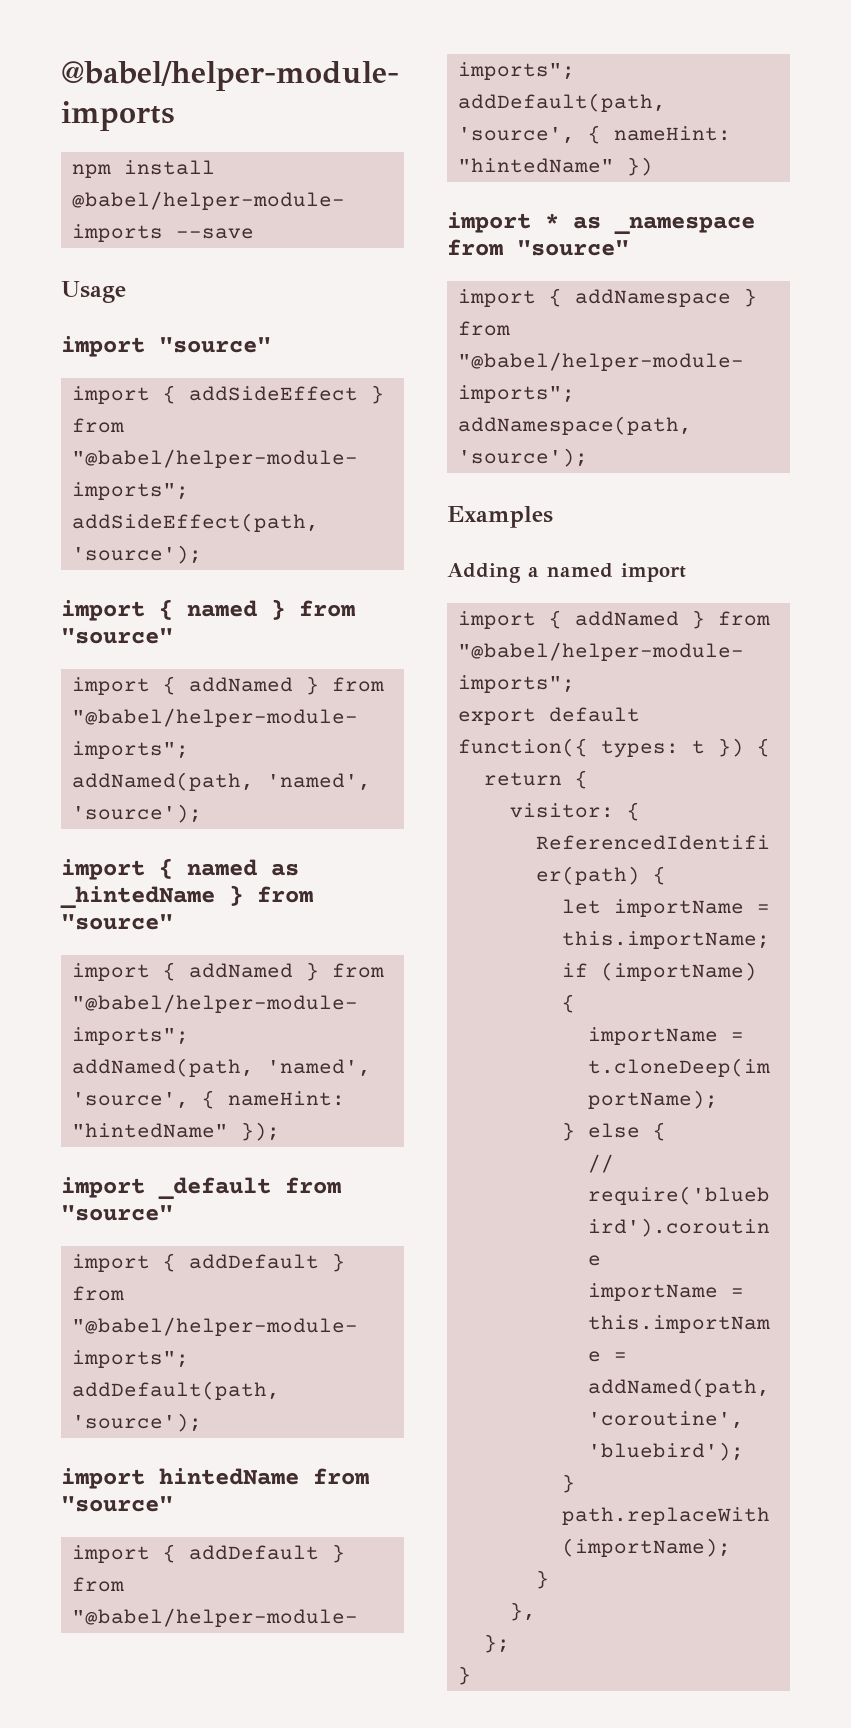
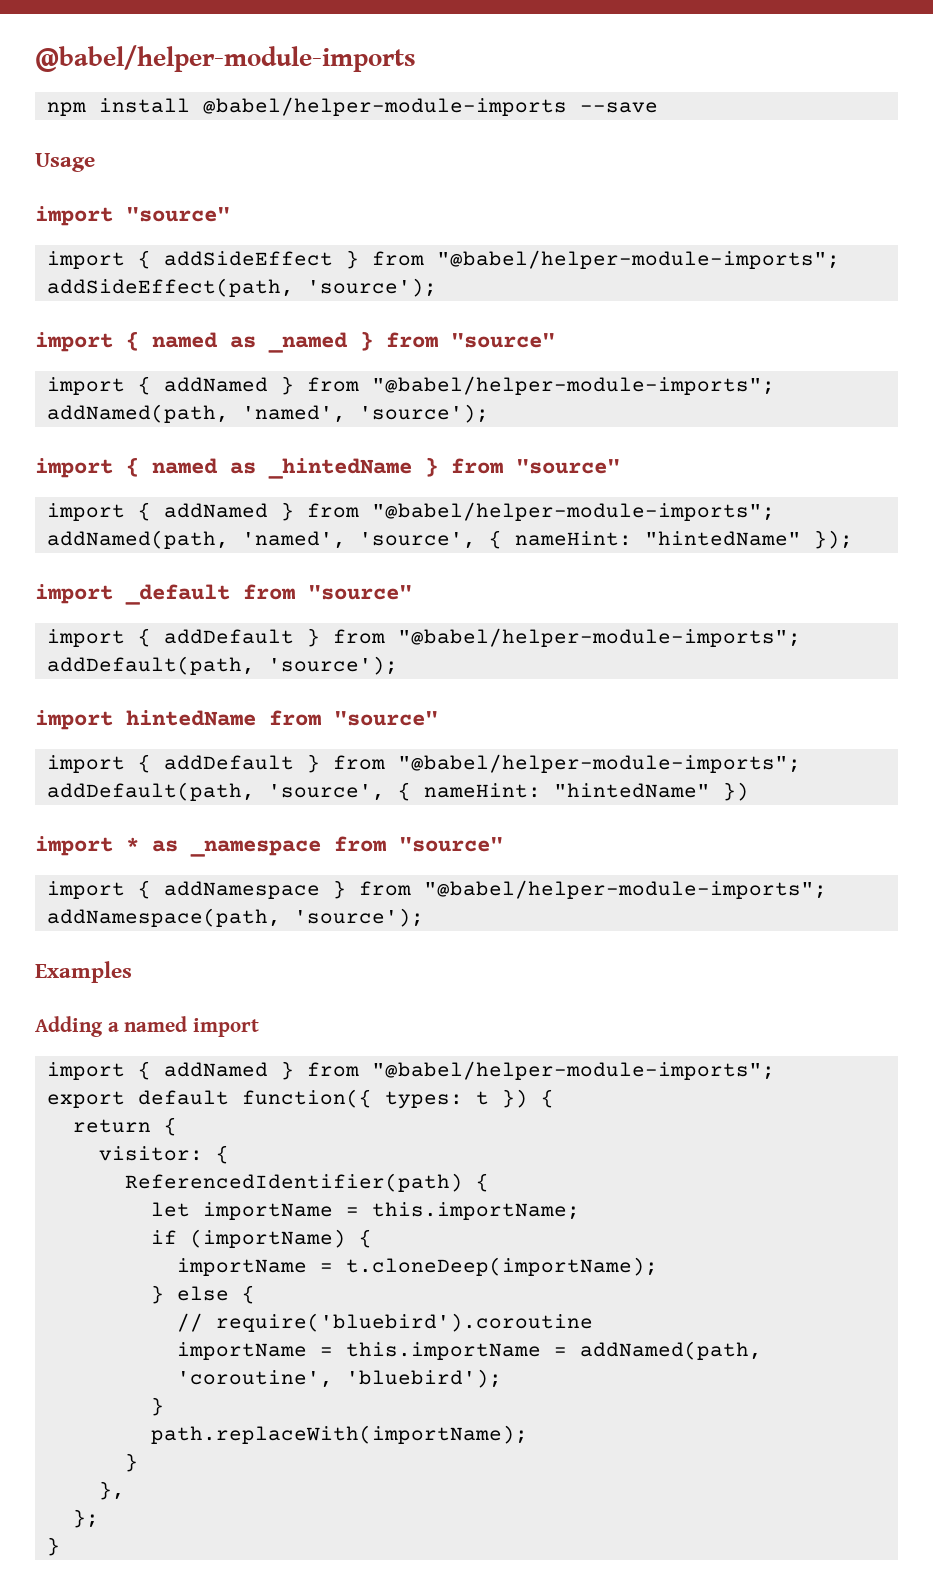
- import { named } from "source"
+ import { named as _named } from "source"

